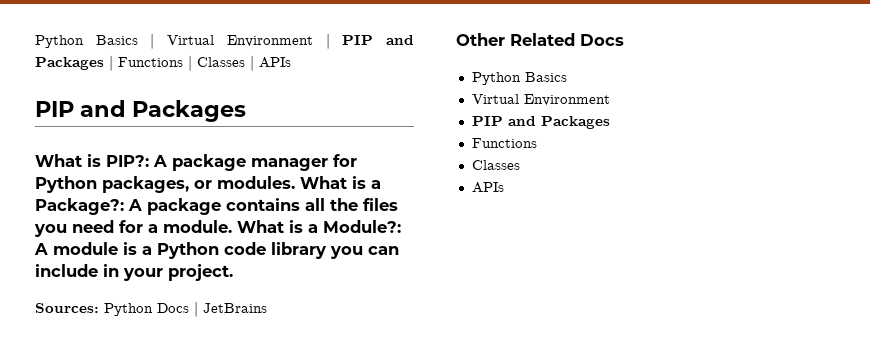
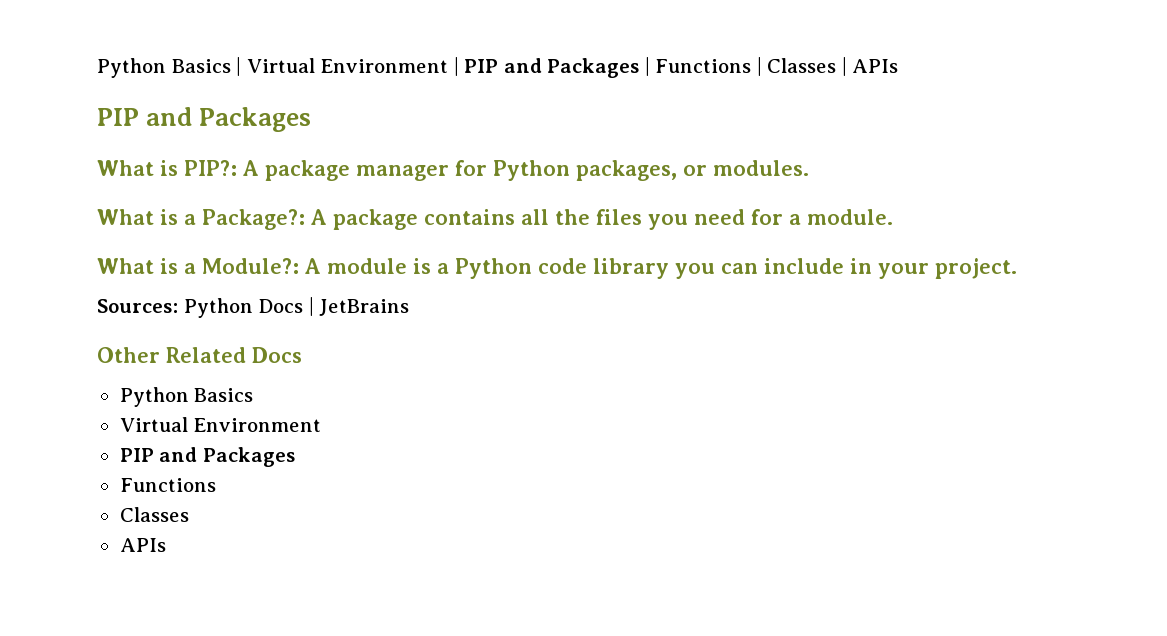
- What is PIP?: A package manager for Python packages, or modules. What is a Package?: A package contains all the files you need for a module. What is a Module?: A module is a Python code library you can include in your project.
+ What is PIP?: A package manager for Python packages, or modules.
+ What is a Package?: A package contains all the files you need for a module.
+ What is a Module?: A module is a Python code library you can include in your project.

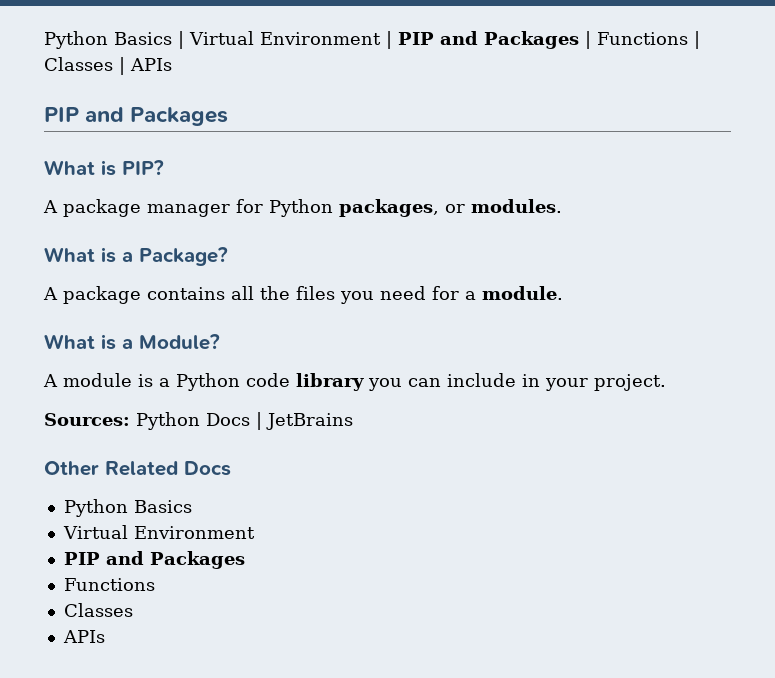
- What is PIP?: A package manager for Python packages, or modules.
+ What is PIP?
+ A package manager for Python packages, or modules.
- What is a Package?: A package contains all the files you need for a module.
+ What is a Package?
+ A package contains all the files you need for a module.
- What is a Module?: A module is a Python code library you can include in your project.
+ What is a Module?
+ A module is a Python code library you can include in your project.

